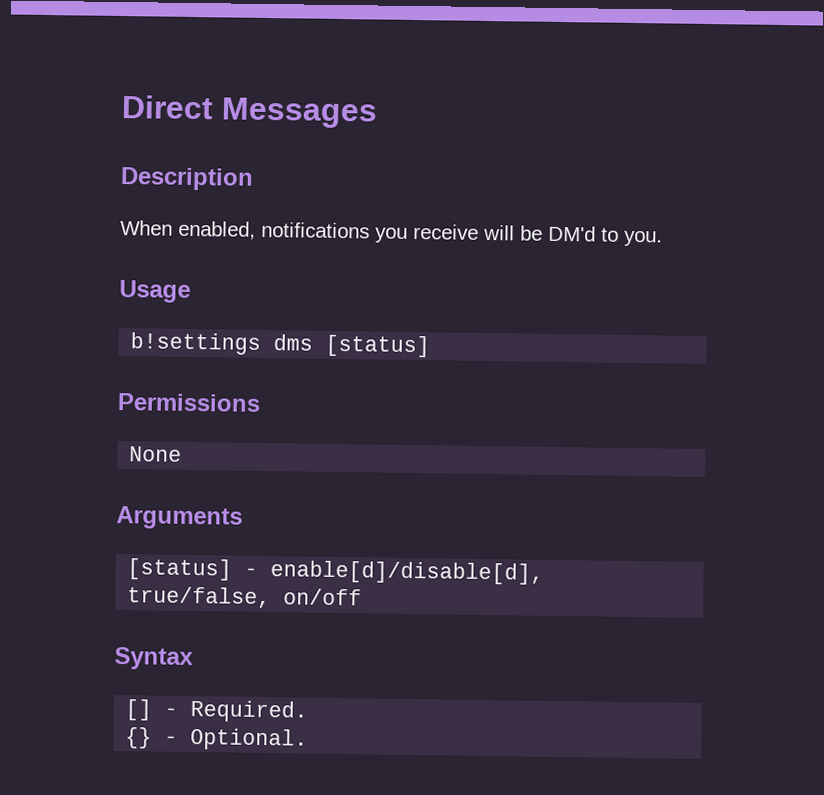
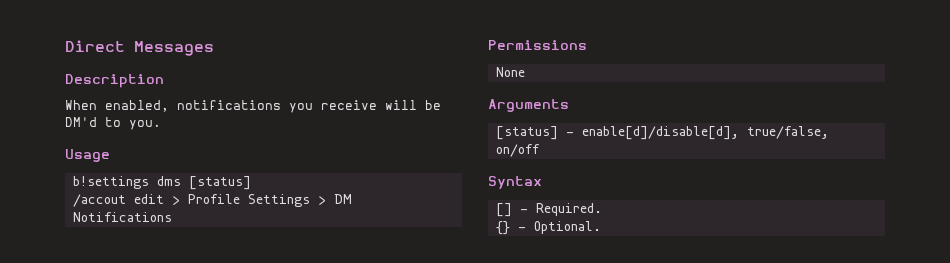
+ /accout edit > Profile Settings > DM Notifications

